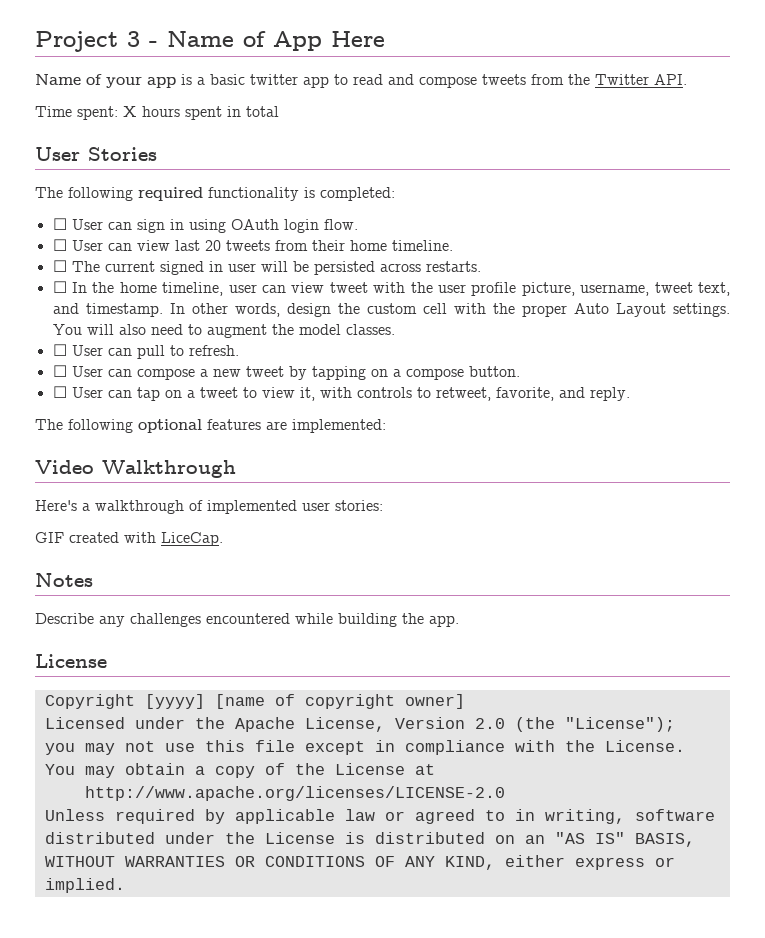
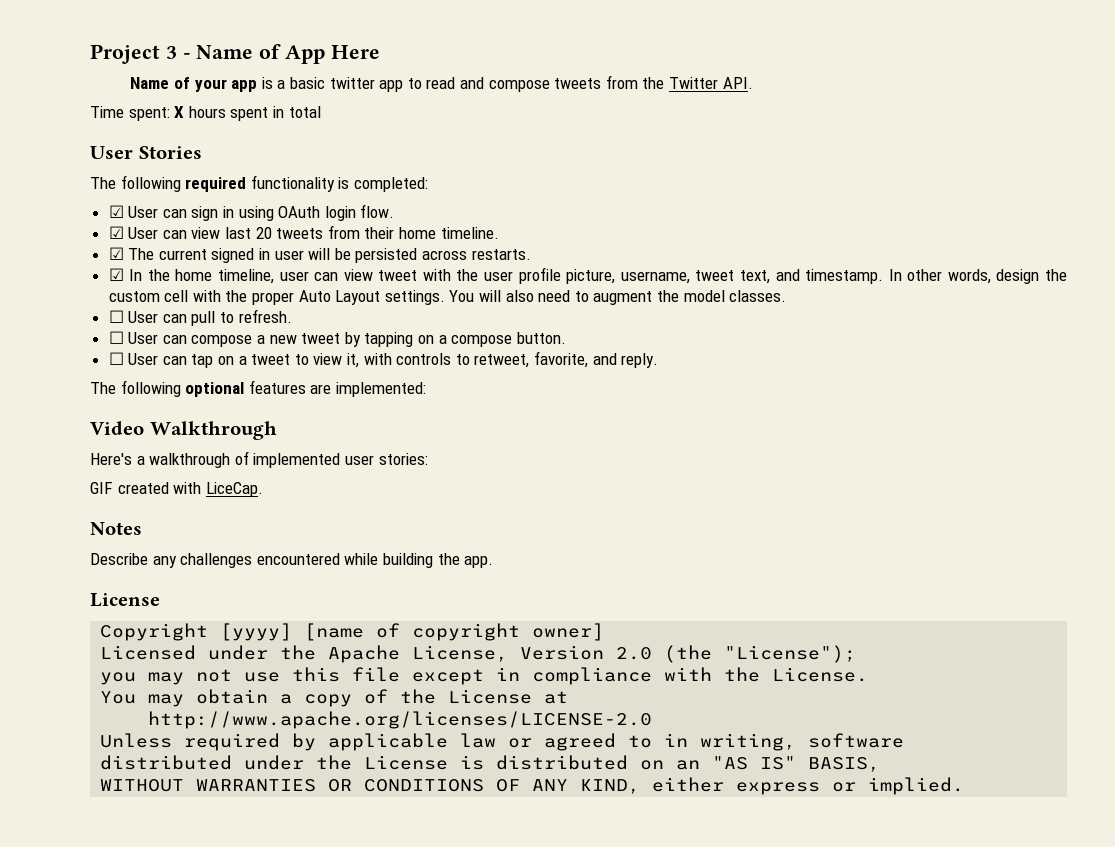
- ☐ User can sign in using OAuth login flow.
+ ☑ User can sign in using OAuth login flow.
- ☐ User can view last 20 tweets from their home timeline.
+ ☑ User can view last 20 tweets from their home timeline.
- ☐ The current signed in user will be persisted across restarts.
+ ☑ The current signed in user will be persisted across restarts.
- ☐ In the home timeline, user can view tweet with the user profile picture, username, tweet text, and timestamp.
+ ☑ In the home timeline, user can view tweet with the user profile picture, username, tweet text, and timestamp.

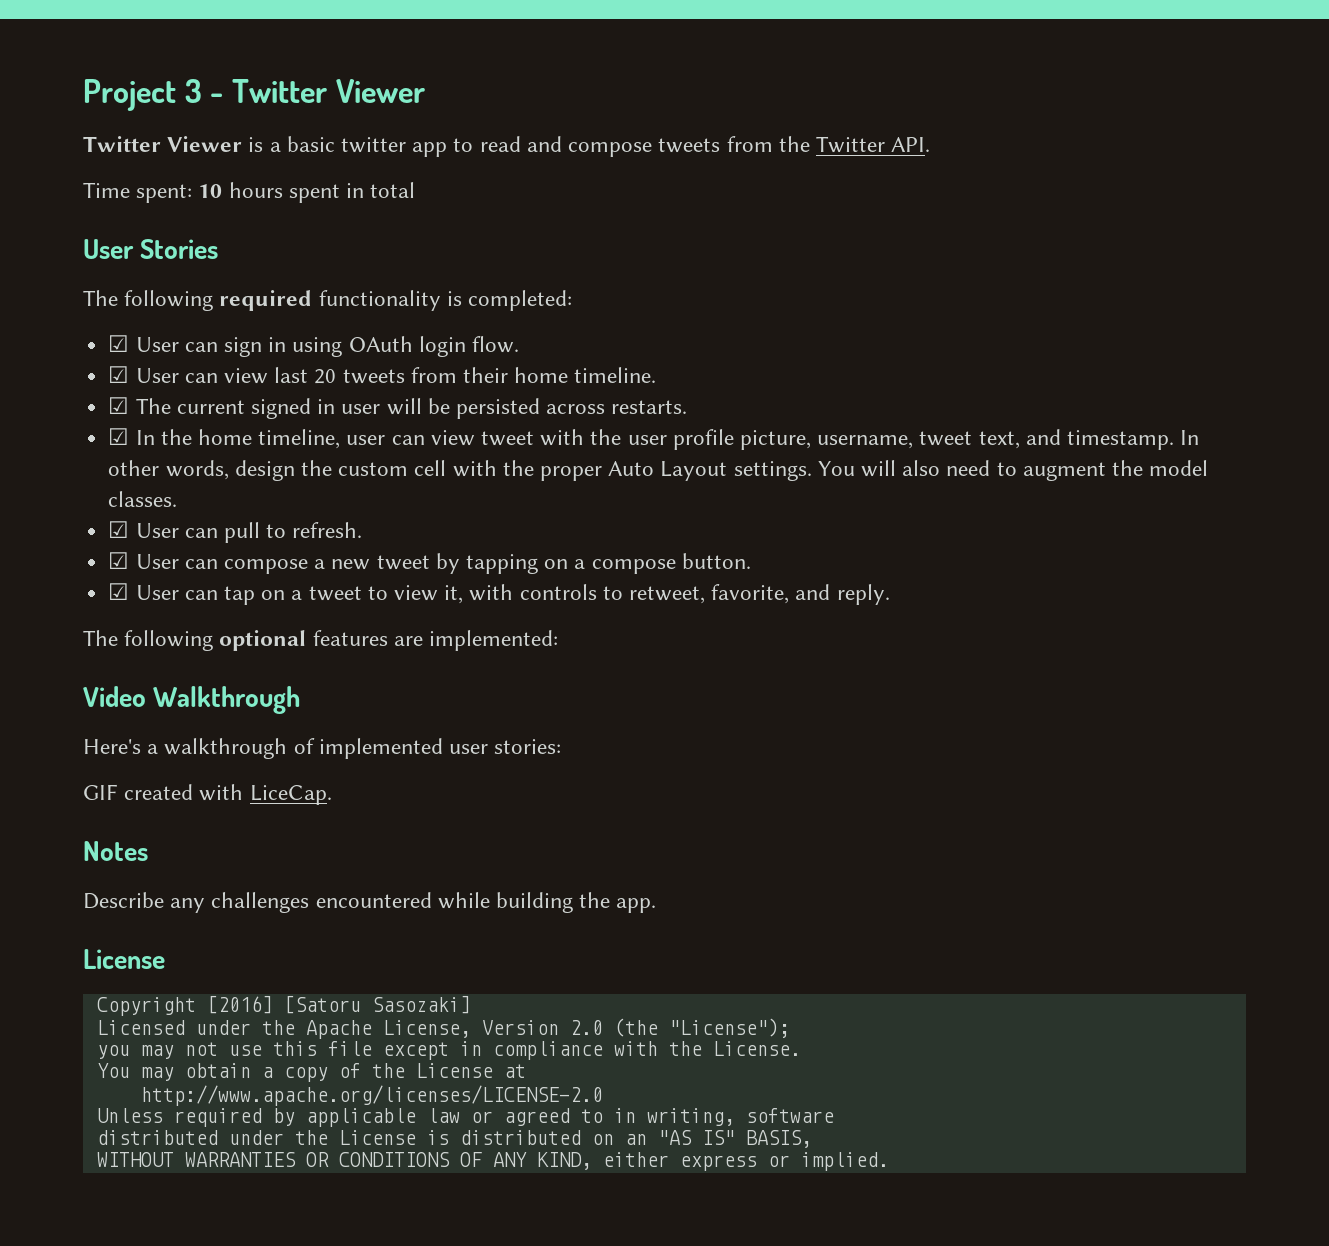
- Project 3 - Name of App Here
- Name of your app is a basic twitter app to read and compose tweets from the Twitter API.
+ Project 3 - Twitter Viewer
+ Twitter Viewer is a basic twitter app to read and compose tweets from the Twitter API.
- Time spent: X hours spent in total
+ Time spent: 10 hours spent in total
- ☐ User can pull to refresh.
+ ☑ User can pull to refresh.
- ☐ User can compose a new tweet by tapping on a compose button.
+ ☑ User can compose a new tweet by tapping on a compose button.
- ☐ User can tap on a tweet to view it, with controls to retweet, favorite, and reply.
+ ☑ User can tap on a tweet to view it, with controls to retweet, favorite, and reply.
- Copyright [yyyy] [name of copyright owner]
+ Copyright [2016] [Satoru Sasozaki]

